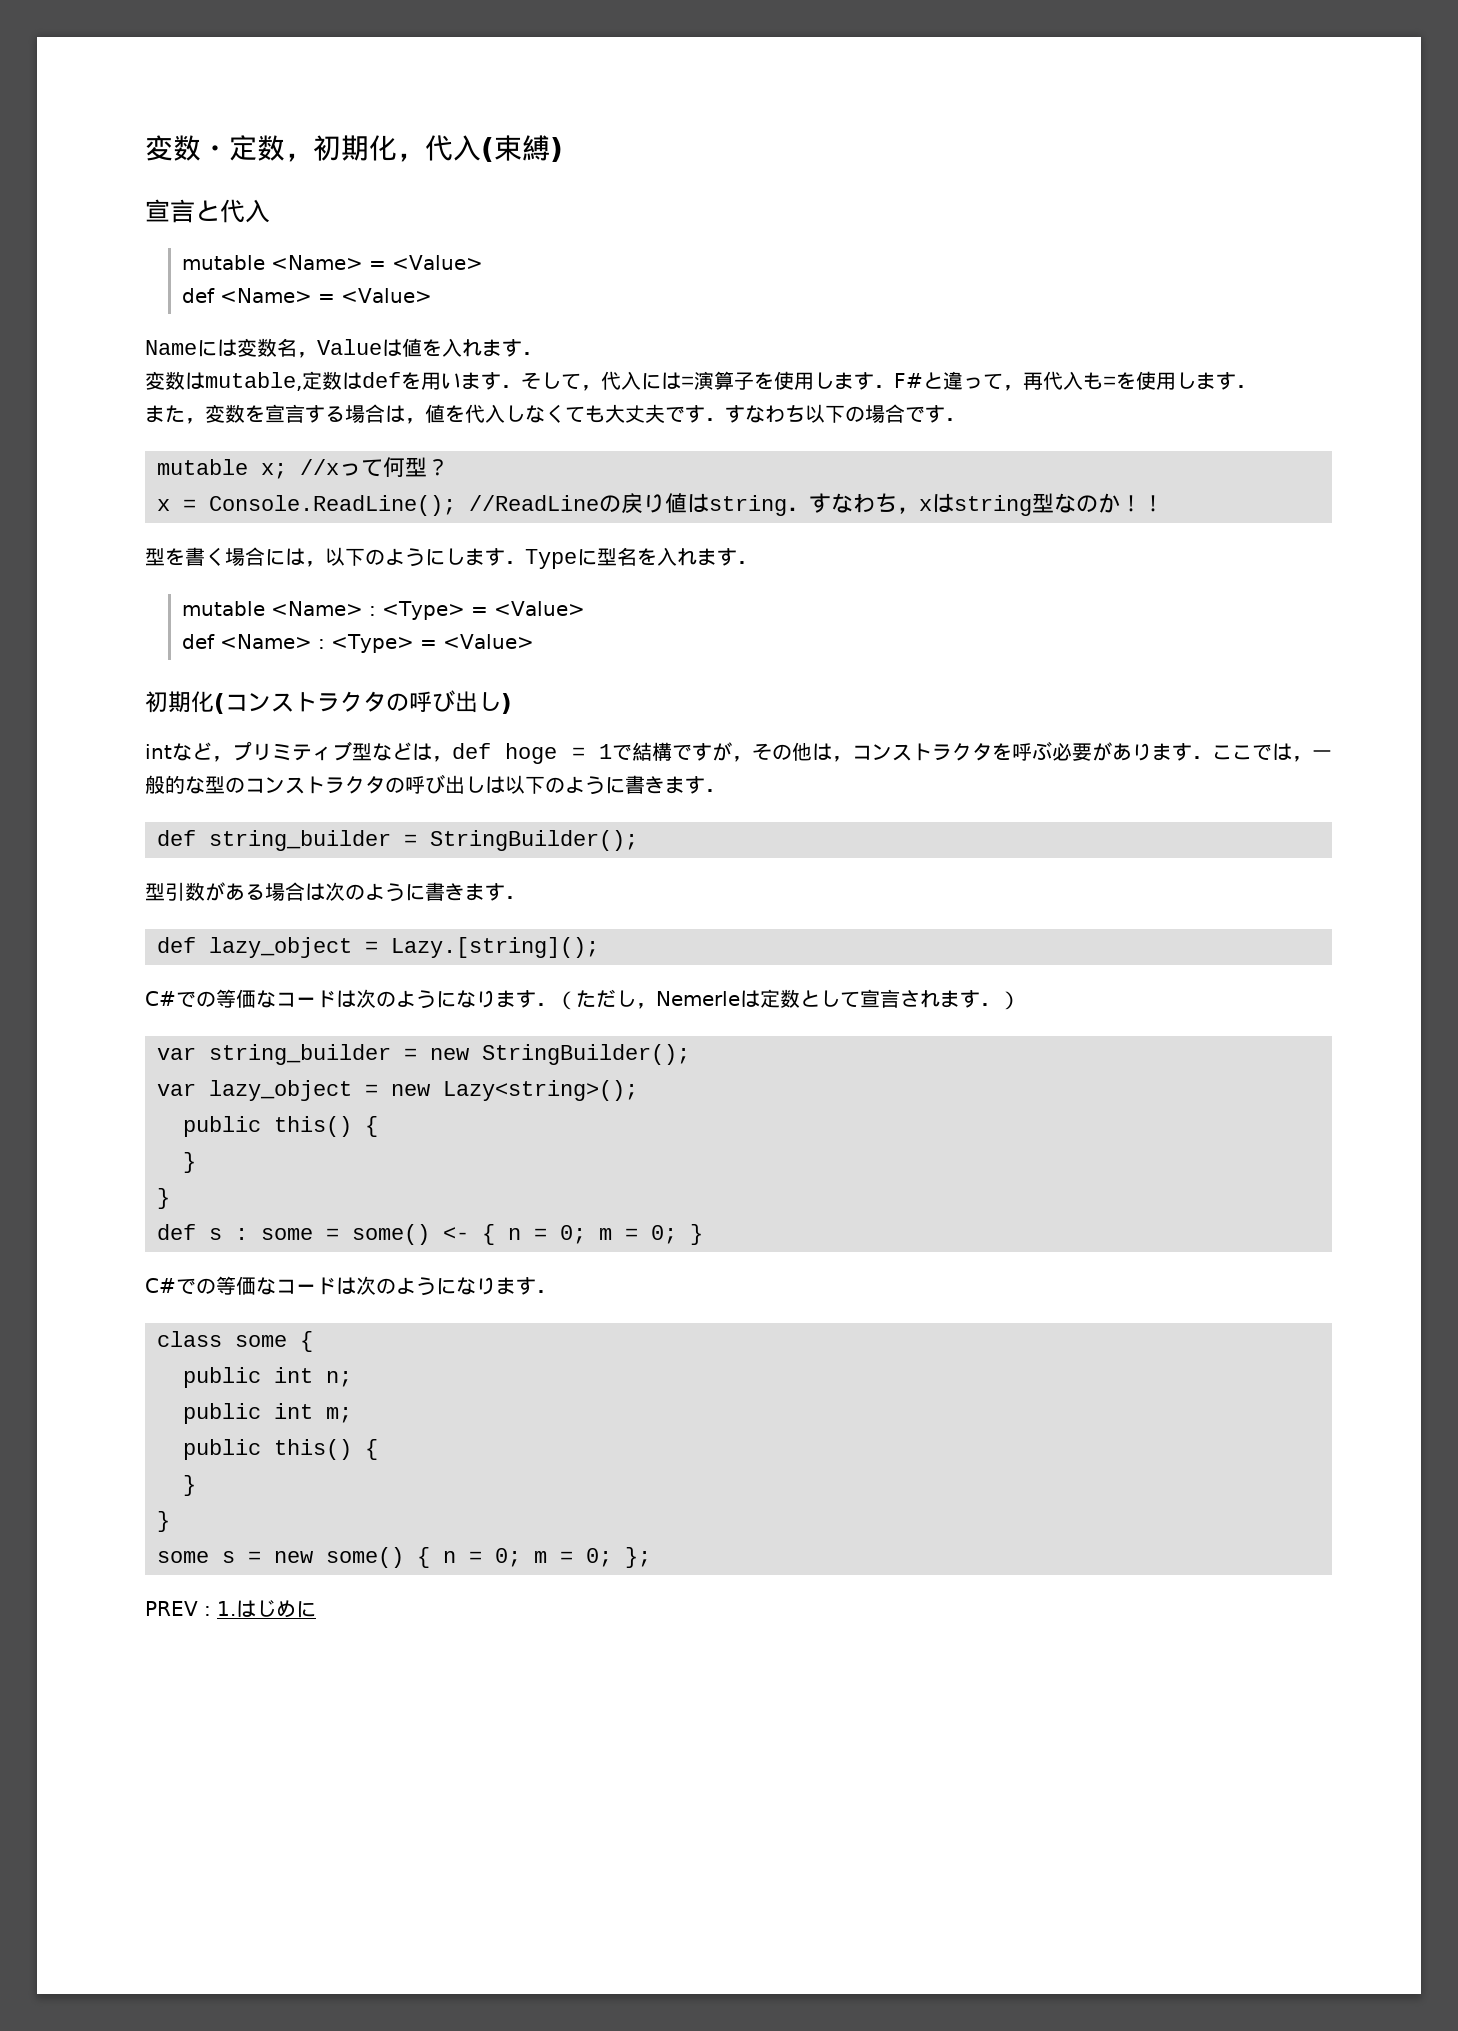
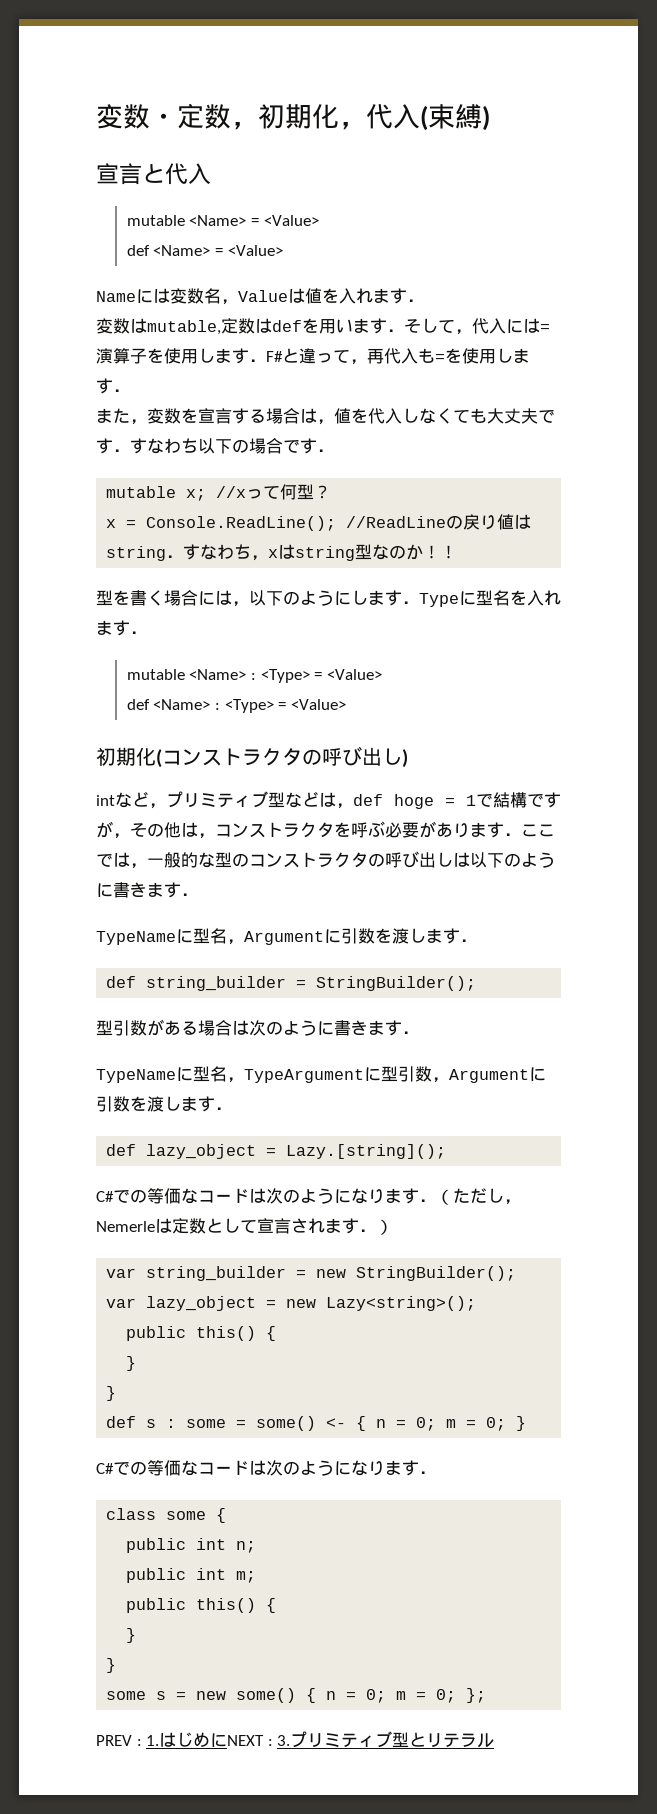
+ TypeNameに型名，Argumentに引数を渡します．
+ TypeNameに型名，TypeArgumentに型引数，Argumentに引数を渡します．
- PREV : 1.はじめに
+ PREV : 1.はじめにNEXT : 3.プリミティブ型とリテラル

